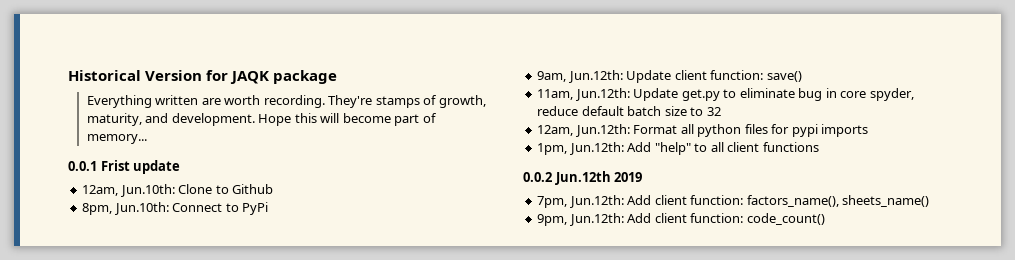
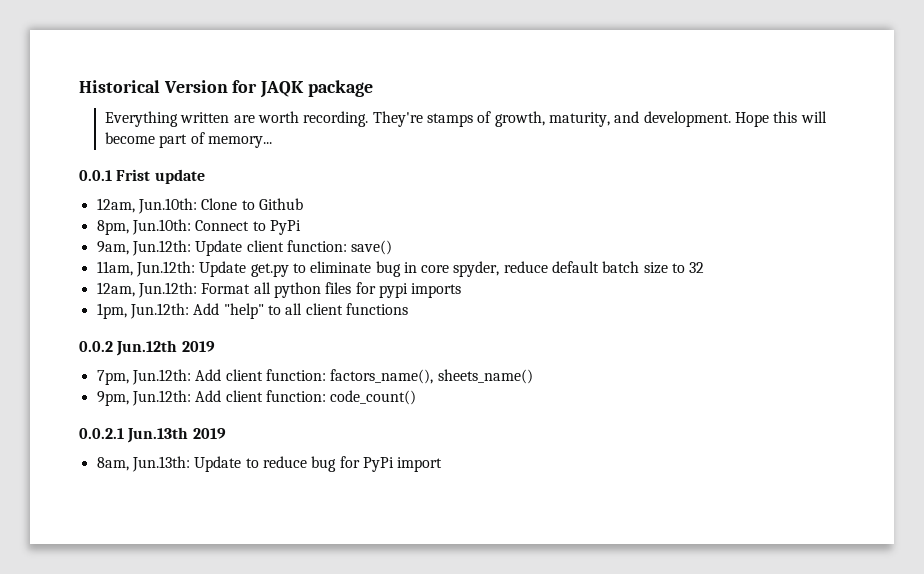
+ 0.0.2.1 Jun.13th 2019
+ 8am, Jun.13th: Update to reduce bug for PyPi import

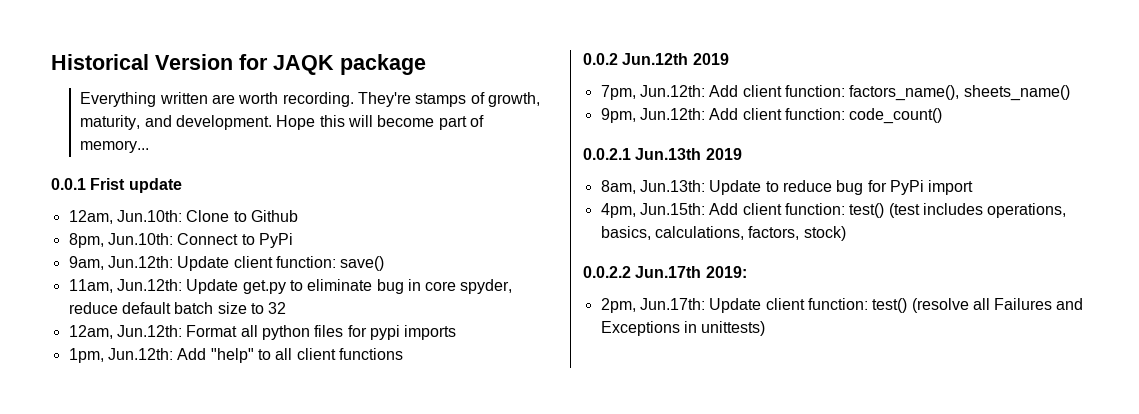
+ 4pm, Jun.15th: Add client function: test() (test includes operations, basics, calculations, factors, stock)
+ 0.0.2.2 Jun.17th 2019:
+ 2pm, Jun.17th: Update client function: test() (resolve all Failures and Exceptions in unittests)

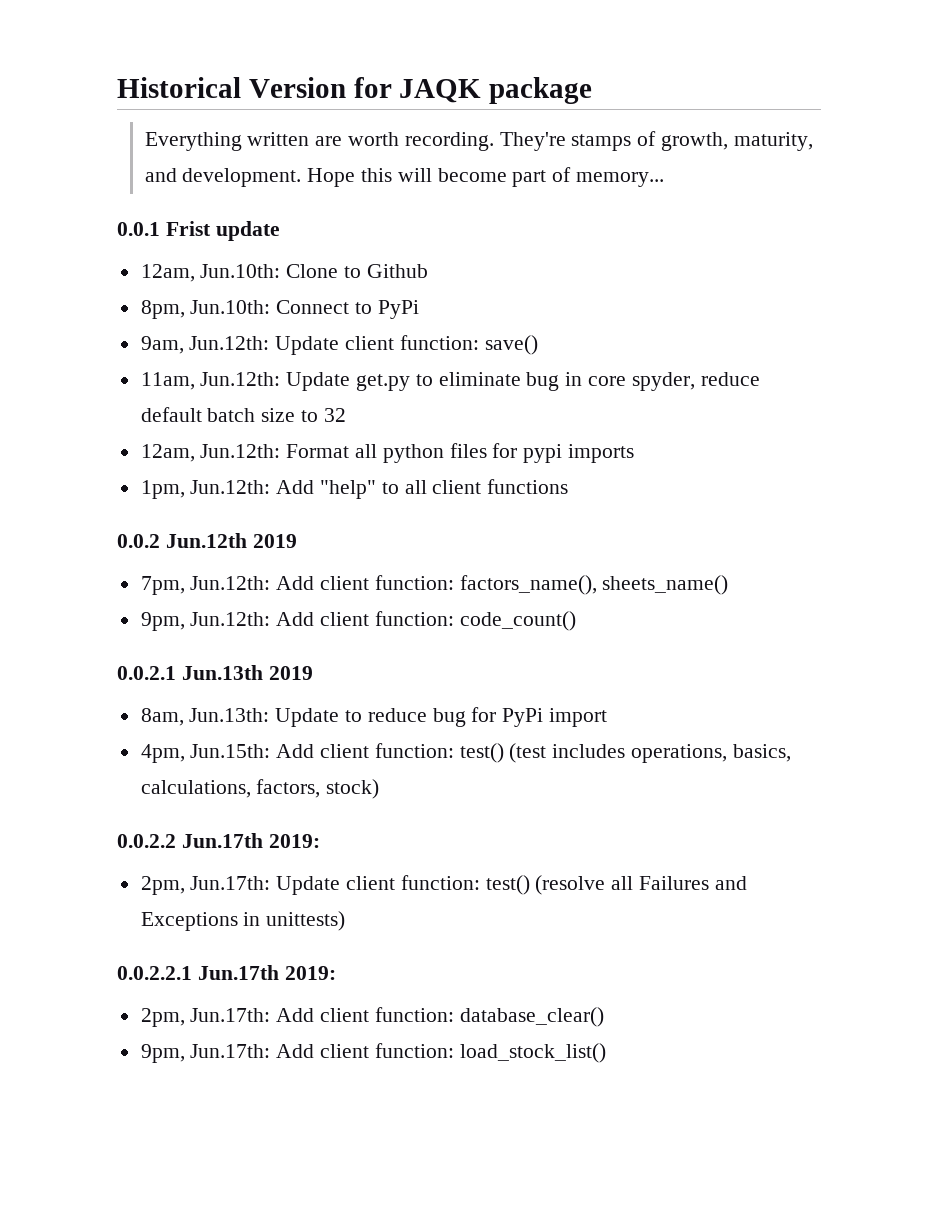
+ 0.0.2.2.1 Jun.17th 2019:
+ 2pm, Jun.17th: Add client function: database_clear()
+ 9pm, Jun.17th: Add client function: load_stock_list()

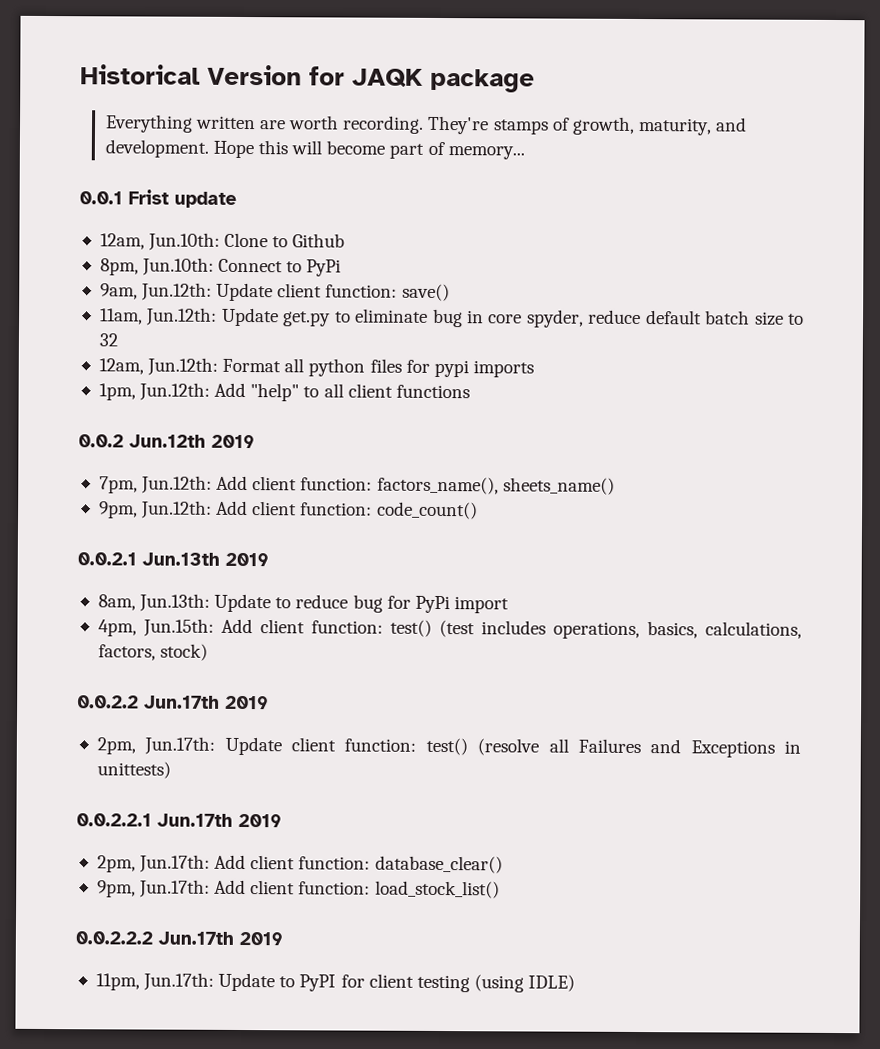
- 0.0.2.2 Jun.17th 2019:
+ 0.0.2.2 Jun.17th 2019
- 0.0.2.2.1 Jun.17th 2019:
+ 0.0.2.2.1 Jun.17th 2019
+ 0.0.2.2.2 Jun.17th 2019
+ 11pm, Jun.17th: Update to PyPI for client testing (using IDLE)

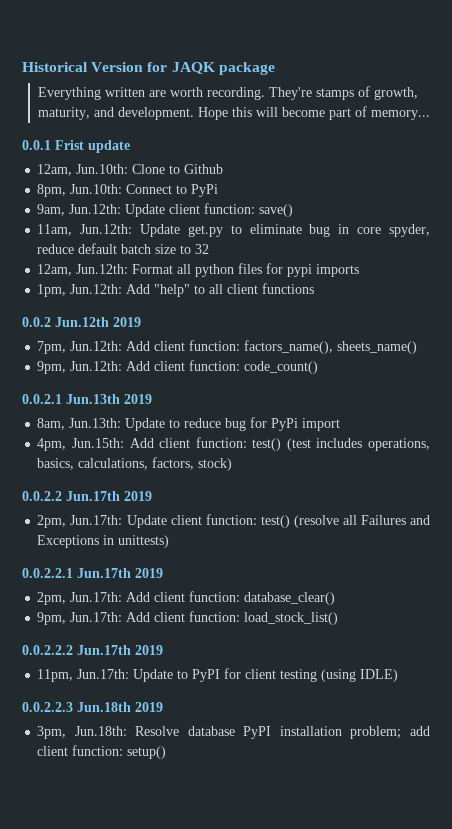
+ 0.0.2.2.3 Jun.18th 2019
+ 3pm, Jun.18th: Resolve database PyPI installation problem; add client function: setup()

